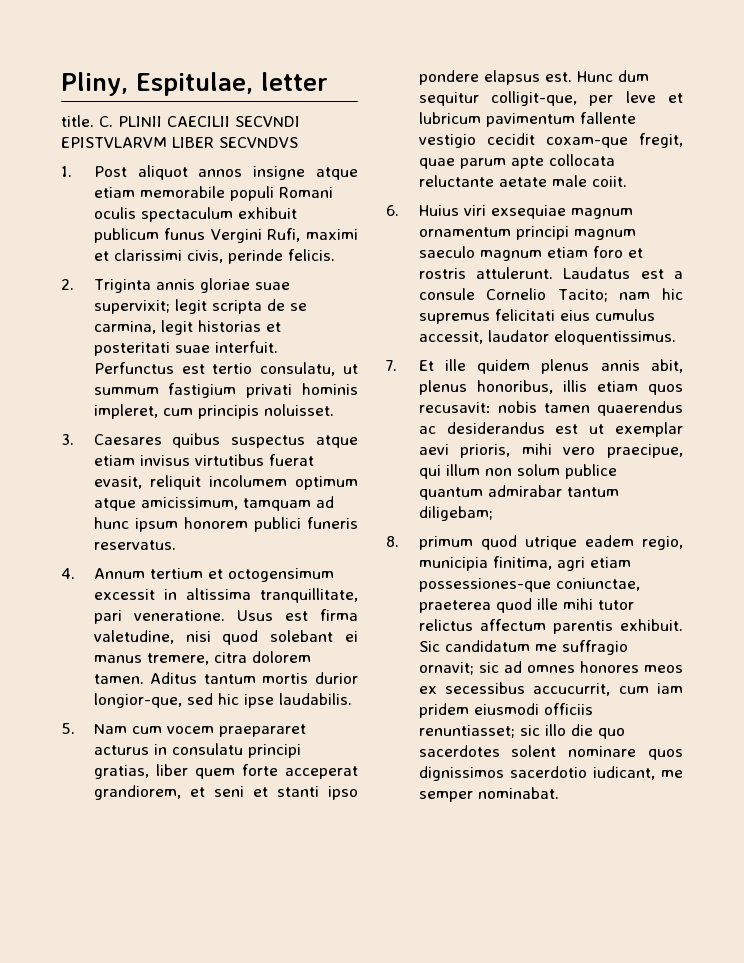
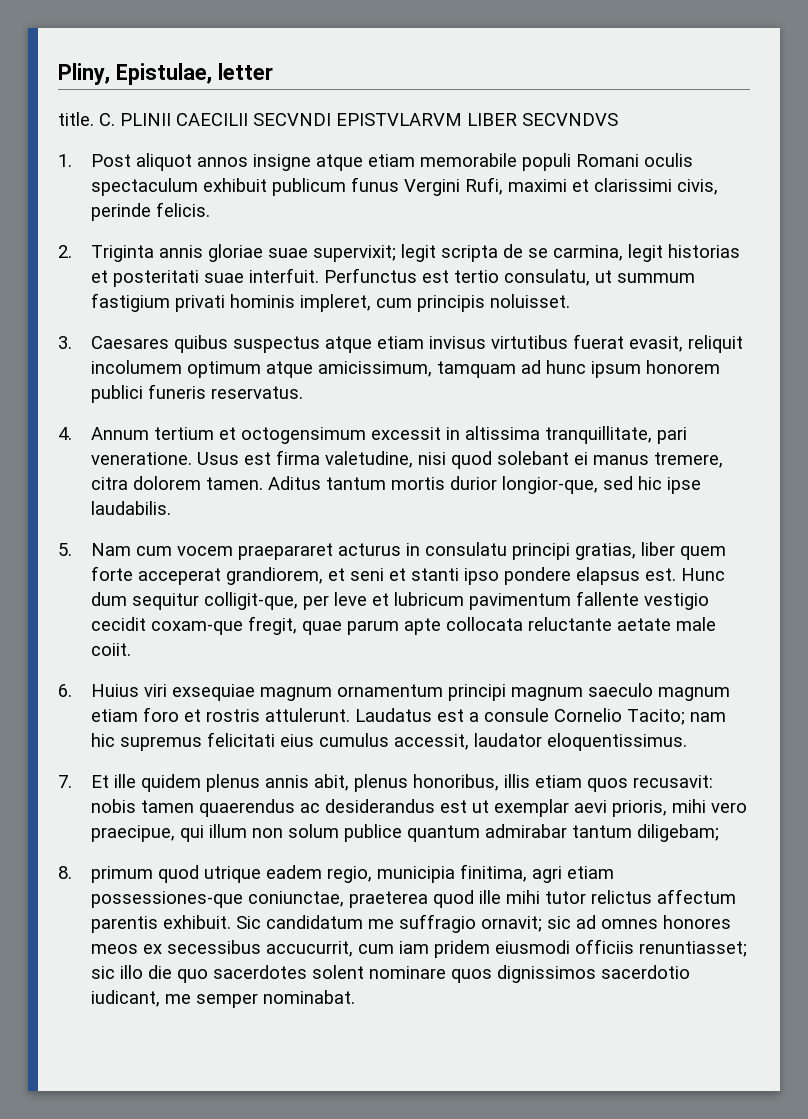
- Pliny, Espitulae, letter
+ Pliny, Epistulae, letter

